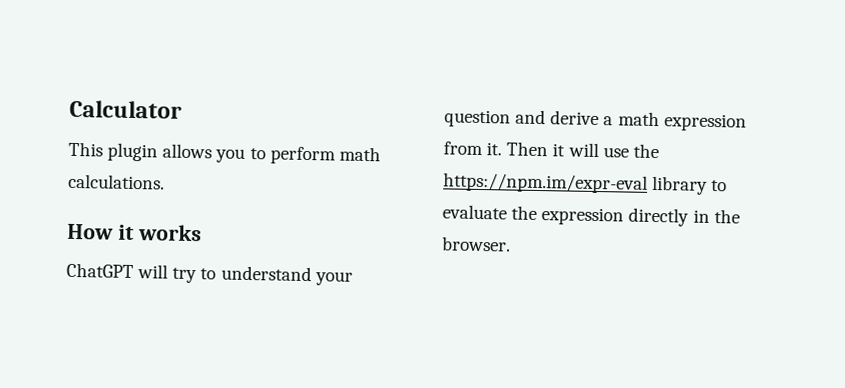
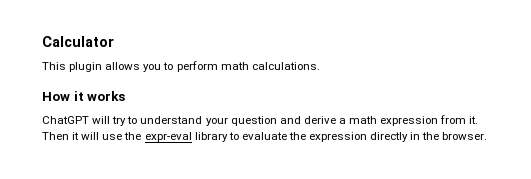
- Then it will use the https://npm.im/expr-eval library to evaluate the expression directly in the browser.
+ Then it will use the expr-eval library to evaluate the expression directly in the browser.

